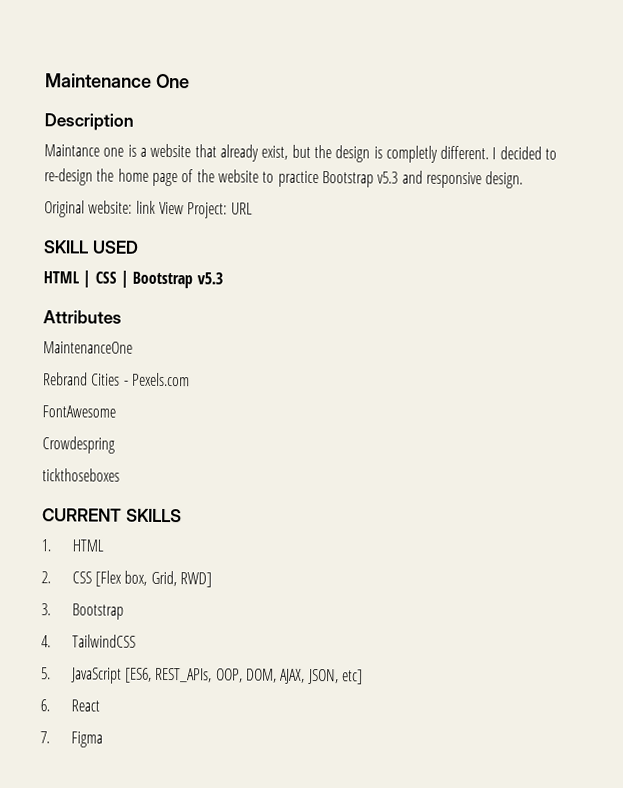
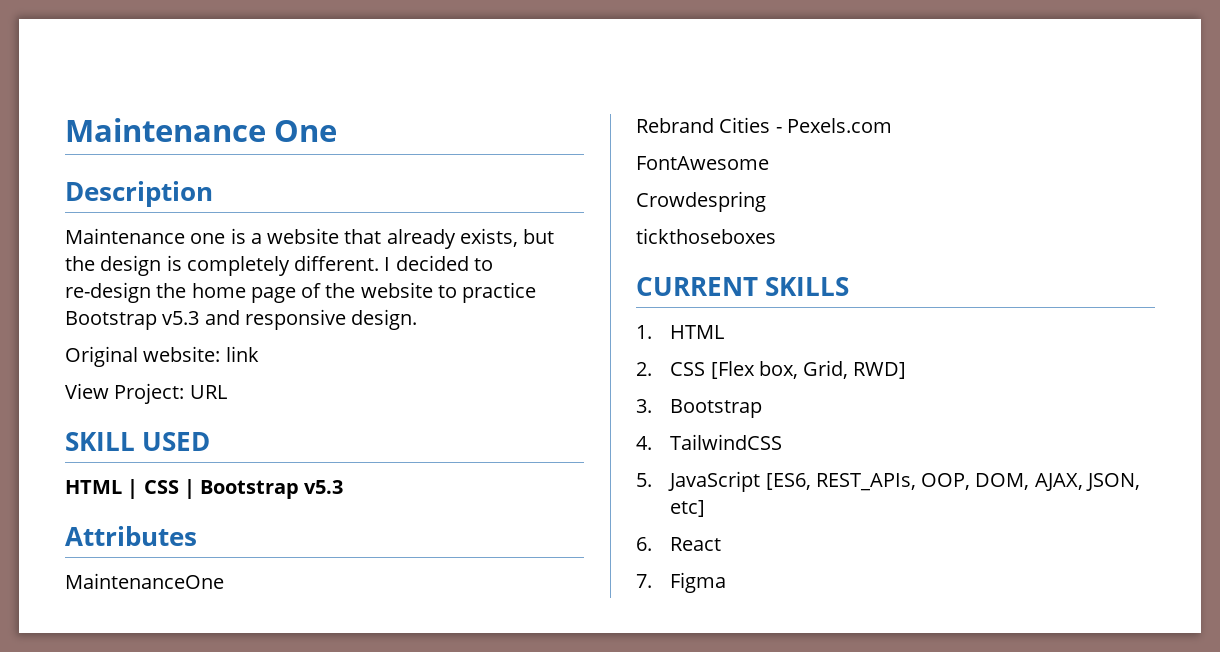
- Maintance one is a website that already exist, but the design is completly different.
+ Maintenance one is a website that already exists, but the design is completely different.
- Original website: link View Project: URL
+ Original website: link
+ View Project: URL

